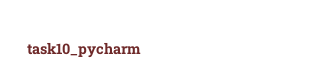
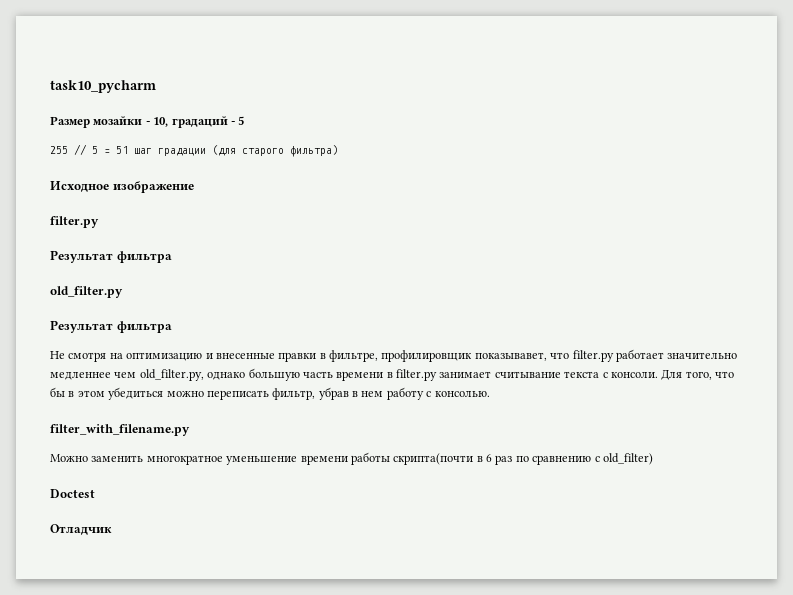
+ Размер мозайки - 10, градаций - 5
+ 255 // 5 = 51 шаг градации (для старого фильтра)
+ Исходное изображение
+ filter.py
+ Результат фильтра
+ old_filter.py
+ Результат фильтра
+ Не смотря на оптимизацию и внесенные правки в фильтре, профилировщик показывавет, что filter.py работает значительно медленнее чем old_filter.py, однако большую часть времени в filter.py занимает считывание текста с консоли. Для того, что бы в этом убедиться можно переписать фильтр, убрав в нем работу с консолью.
+ filter_with_filename.py
+ Можно заменить многократное уменьшение времени работы скрипта(почти в 6 раз по сравнению с old_filter)
+ Doctest
+ Отладчик

